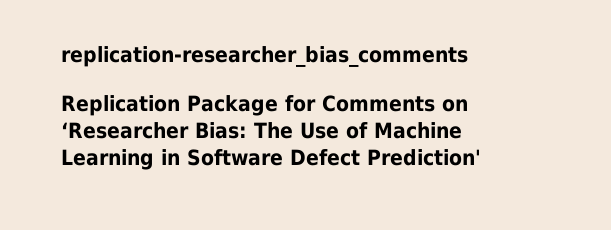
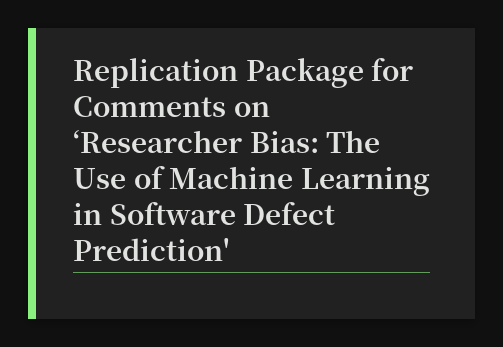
- replication-researcher_bias_comments

